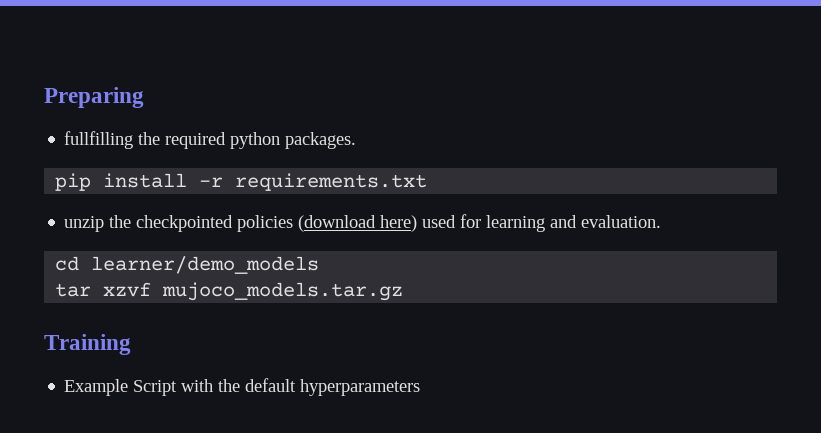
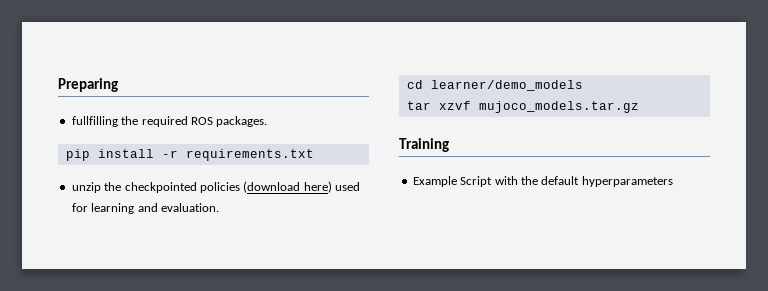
- fullfilling the required python packages.
+ fullfilling the required ROS packages.

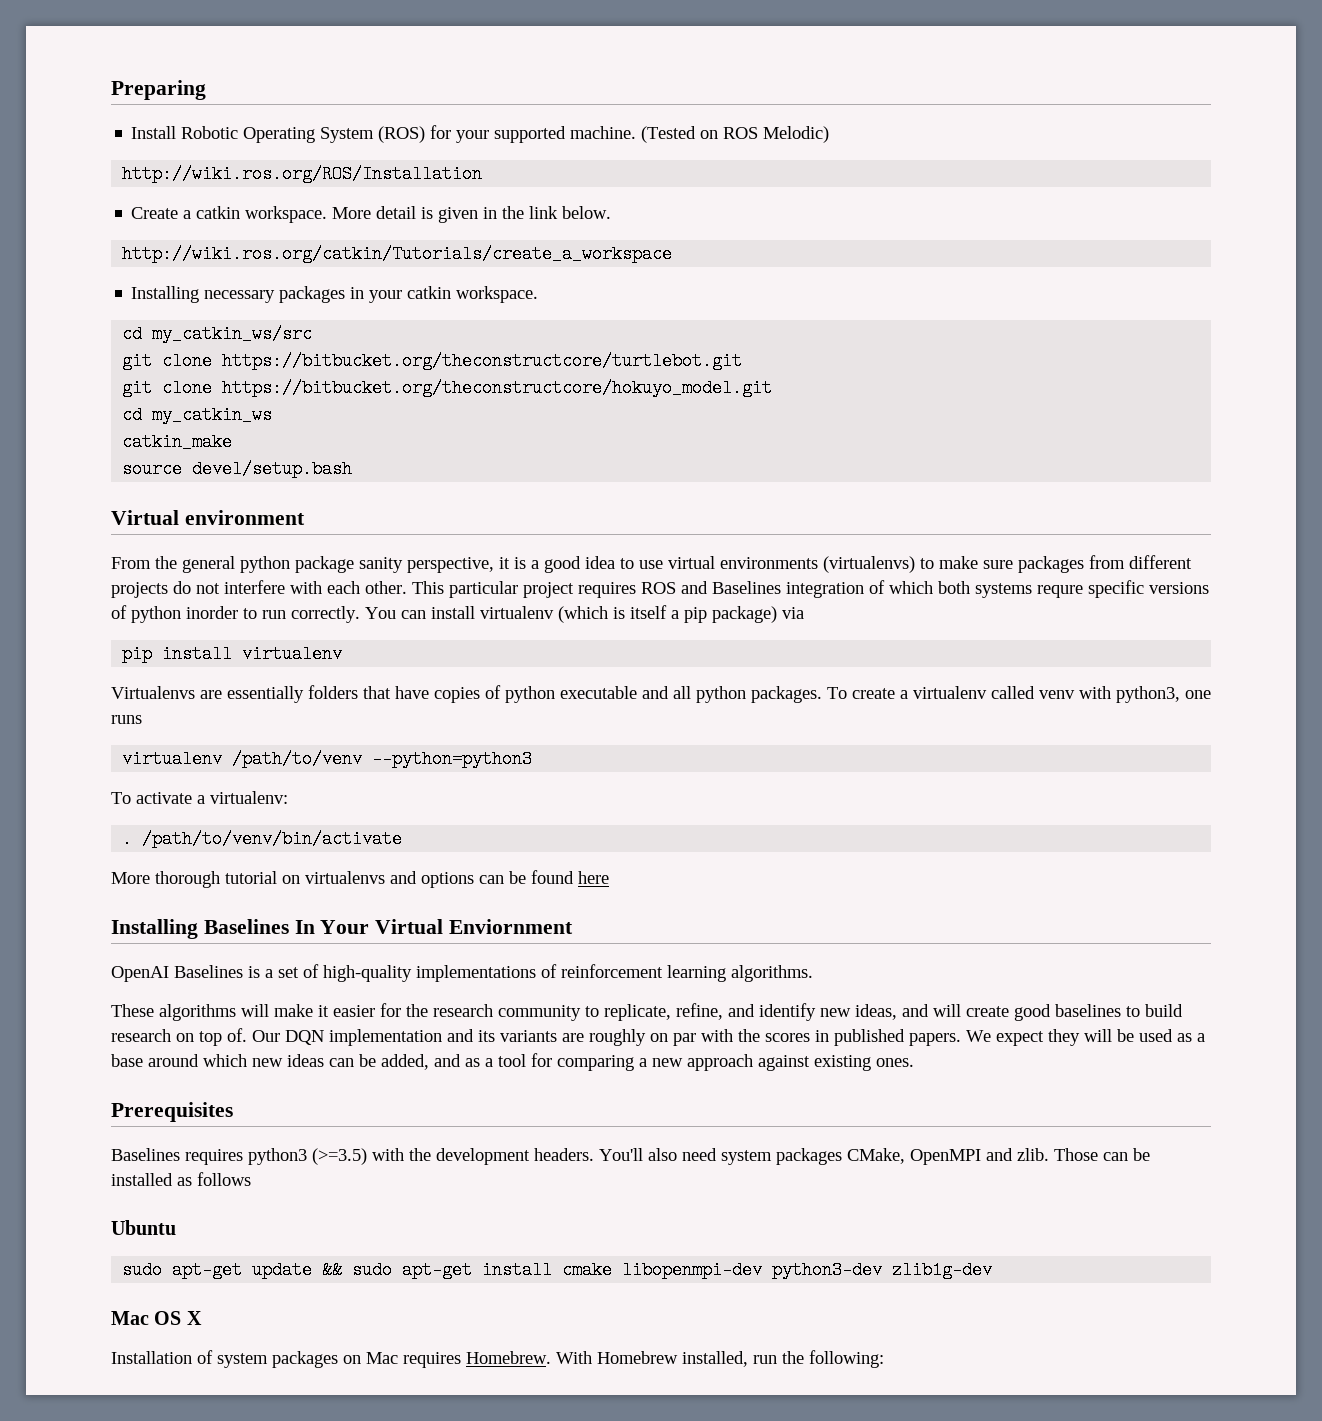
- fullfilling the required ROS packages.
- pip install -r requirements.txt
- unzip the checkpointed policies (download here) used for learning and evaluation.
- cd learner/demo_models
- tar xzvf mujoco_models.tar.gz
- Training
- Example Script with the default hyperparameters
+ Install Robotic Operating System (ROS) for your supported machine. (Tested on ROS Melodic)
+ http://wiki.ros.org/ROS/Installation
+ Create a catkin workspace. More detail is given in the link below.
+ http://wiki.ros.org/catkin/Tutorials/create_a_workspace
+ Installing necessary packages in your catkin workspace.
+ cd my_catkin_ws/src
+ git clone https://bitbucket.org/theconstructcore/turtlebot.git
+ git clone https://bitbucket.org/theconstructcore/hokuyo_model.git
+ cd my_catkin_ws
+ catkin_make
+ source devel/setup.bash
+ Virtual environment
+ From the general python package sanity perspective, it is a good idea to use virtual environments (virtualenvs) to make sure packages from different projects do not interfere with each other. This particular project requires ROS and Baselines integration of which both systems requre specific versions of python inorder to run correctly. You can install virtualenv (which is itself a pip package) via
+ pip install virtualenv
+ Virtualenvs are essentially folders that have copies of python executable and all python packages. To create a virtualenv called venv with python3, one runs
+ virtualenv /path/to/venv --python=python3
+ To activate a virtualenv:
+ . /path/to/venv/bin/activate
+ More thorough tutorial on virtualenvs and options can be found here
+ Installing Baselines In Your Virtual Enviornment
+ OpenAI Baselines is a set of high-quality implementations of reinforcement learning algorithms.
+ These algorithms will make it easier for the research community to replicate, refine, and identify new ideas, and will create good baselines to build research on top of. Our DQN implementation and its variants are roughly on par with the scores in published papers. We expect they will be used as a base around which new ideas can be added, and as a tool for comparing a new approach against existing ones.
+ Prerequisites
+ Baselines requires python3 (>=3.5) with the development headers. You'll also need system packages CMake, OpenMPI and zlib. Those can be installed as follows
+ Ubuntu
+ sudo apt-get update && sudo apt-get install cmake libopenmpi-dev python3-dev zlib1g-dev
+ Mac OS X
+ Installation of system packages on Mac requires Homebrew. With Homebrew installed, run the following:

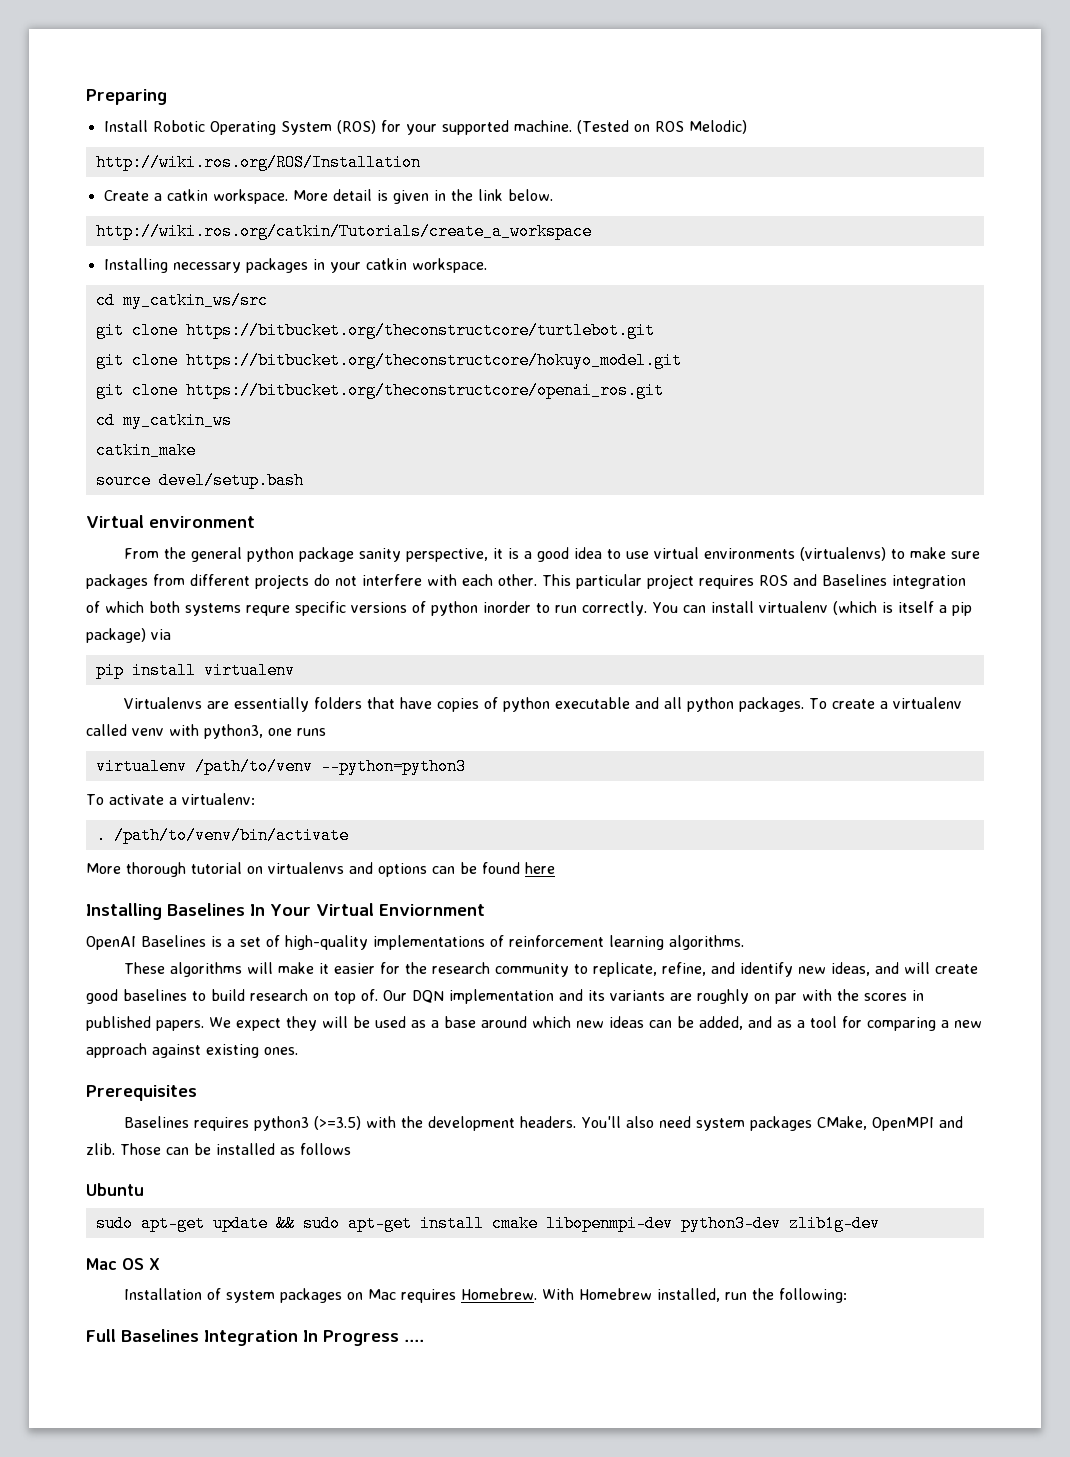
+ git clone https://bitbucket.org/theconstructcore/openai_ros.git
+ Full Baselines Integration In Progress ....

